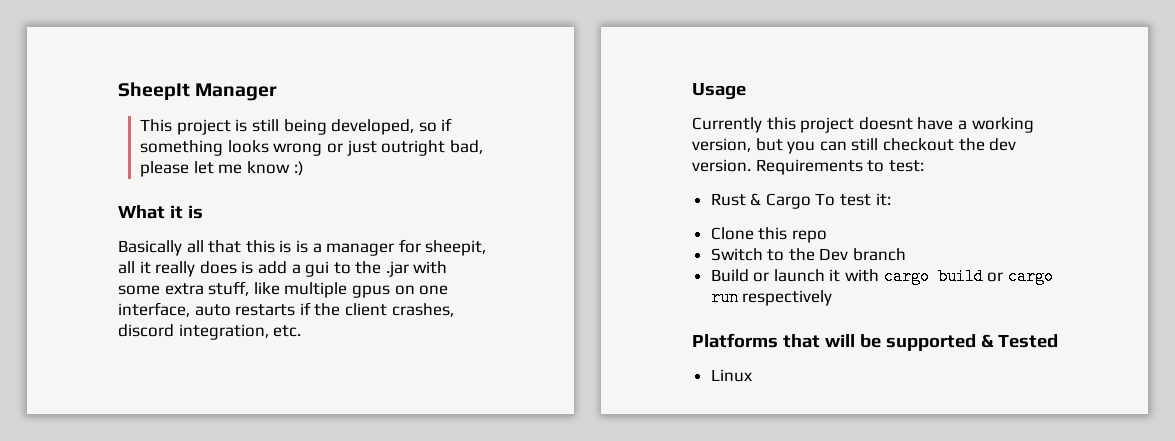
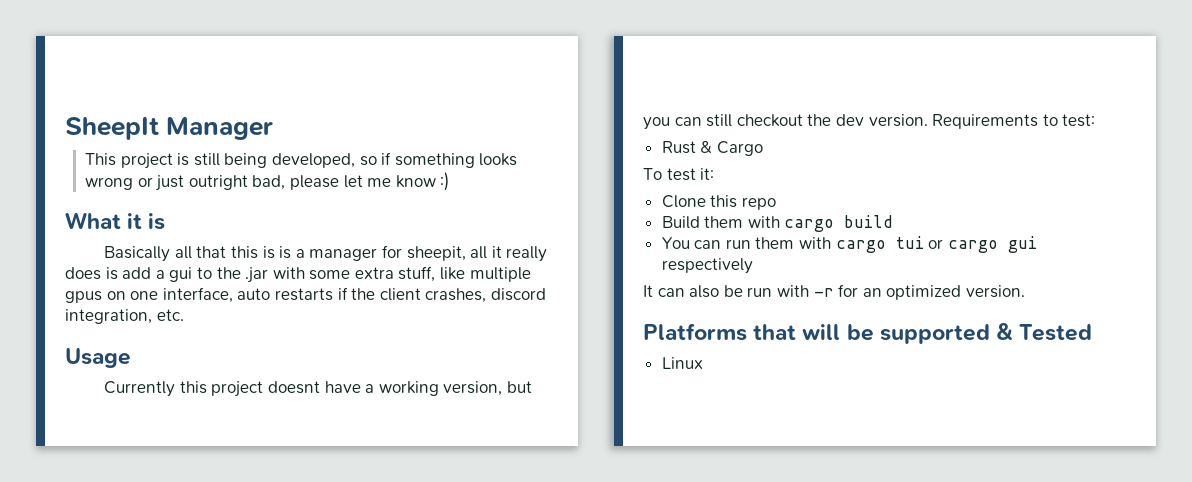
- Rust & Cargo To test it:
+ Rust & Cargo
+ To test it:
- Switch to the Dev branch
- Build or launch it with cargo build or cargo run respectively
+ Build them with cargo build
+ You can run them with cargo tui or cargo gui respectively
+ It can also be run with -r for an optimized version.

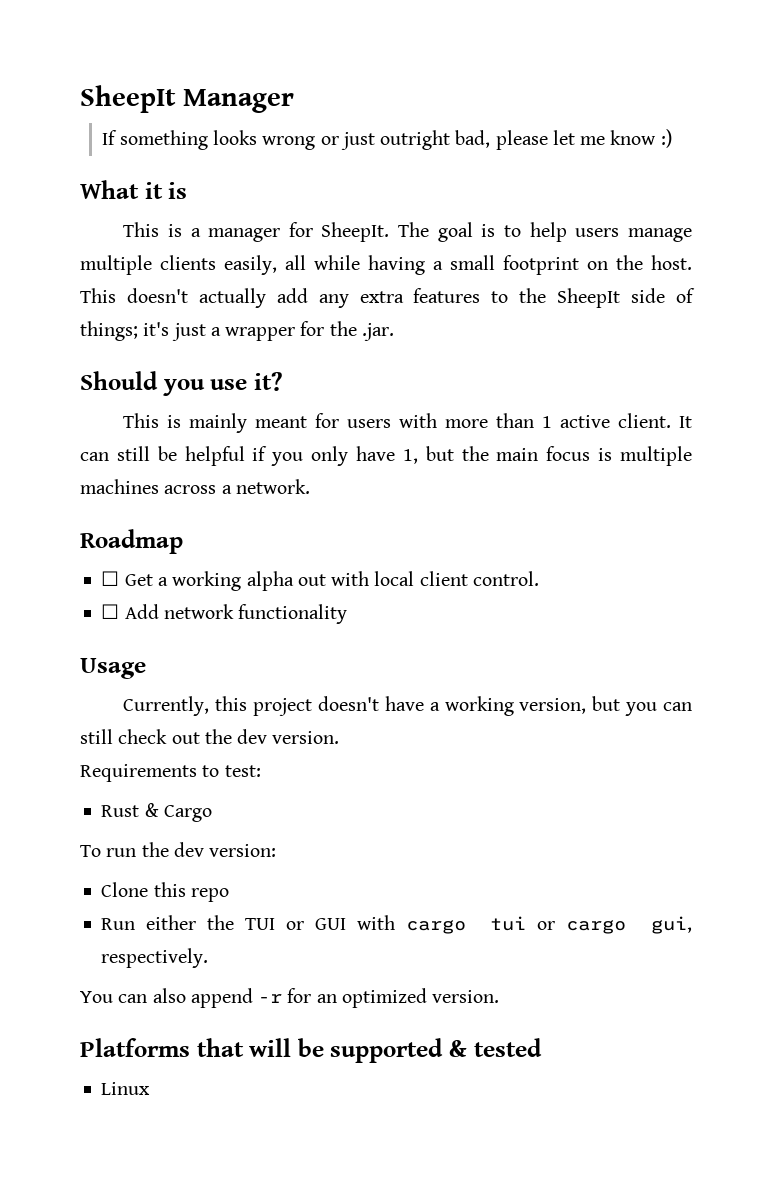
- This project is still being developed, so if something looks wrong or just outright bad, please let me know :)
+ If something looks wrong or just outright bad, please let me know :)
- Basically all that this is is a manager for sheepit, all it really does is add a gui to the .jar with some extra stuff, like multiple gpus on one interface, auto restarts if the client crashes, discord integration, etc.
+ This is a manager for SheepIt. The goal is to help users manage multiple clients easily, all while having a small footprint on the host. This doesn't actually add any extra features to the SheepIt side of things; it's just a wrapper for the .jar.
+ Should you use it?
+ This is mainly meant for users with more than 1 active client. It can still be helpful if you only have 1, but the main focus is multiple machines across a network.
+ Roadmap
+ ☐ Get a working alpha out with local client control.
+ ☐ Add network functionality
- Currently this project doesnt have a working version, but you can still checkout the dev version. Requirements to test:
+ Currently, this project doesn't have a working version, but you can still check out the dev version.
+ Requirements to test:
- To test it:
+ To run the dev version:
- Build them with cargo build
- You can run them with cargo tui or cargo gui respectively
- It can also be run with -r for an optimized version.
+ Run either the TUI or GUI with cargo tui or cargo gui, respectively.
+ You can also append -r for an optimized version.
- Platforms that will be supported & Tested
+ Platforms that will be supported & tested

